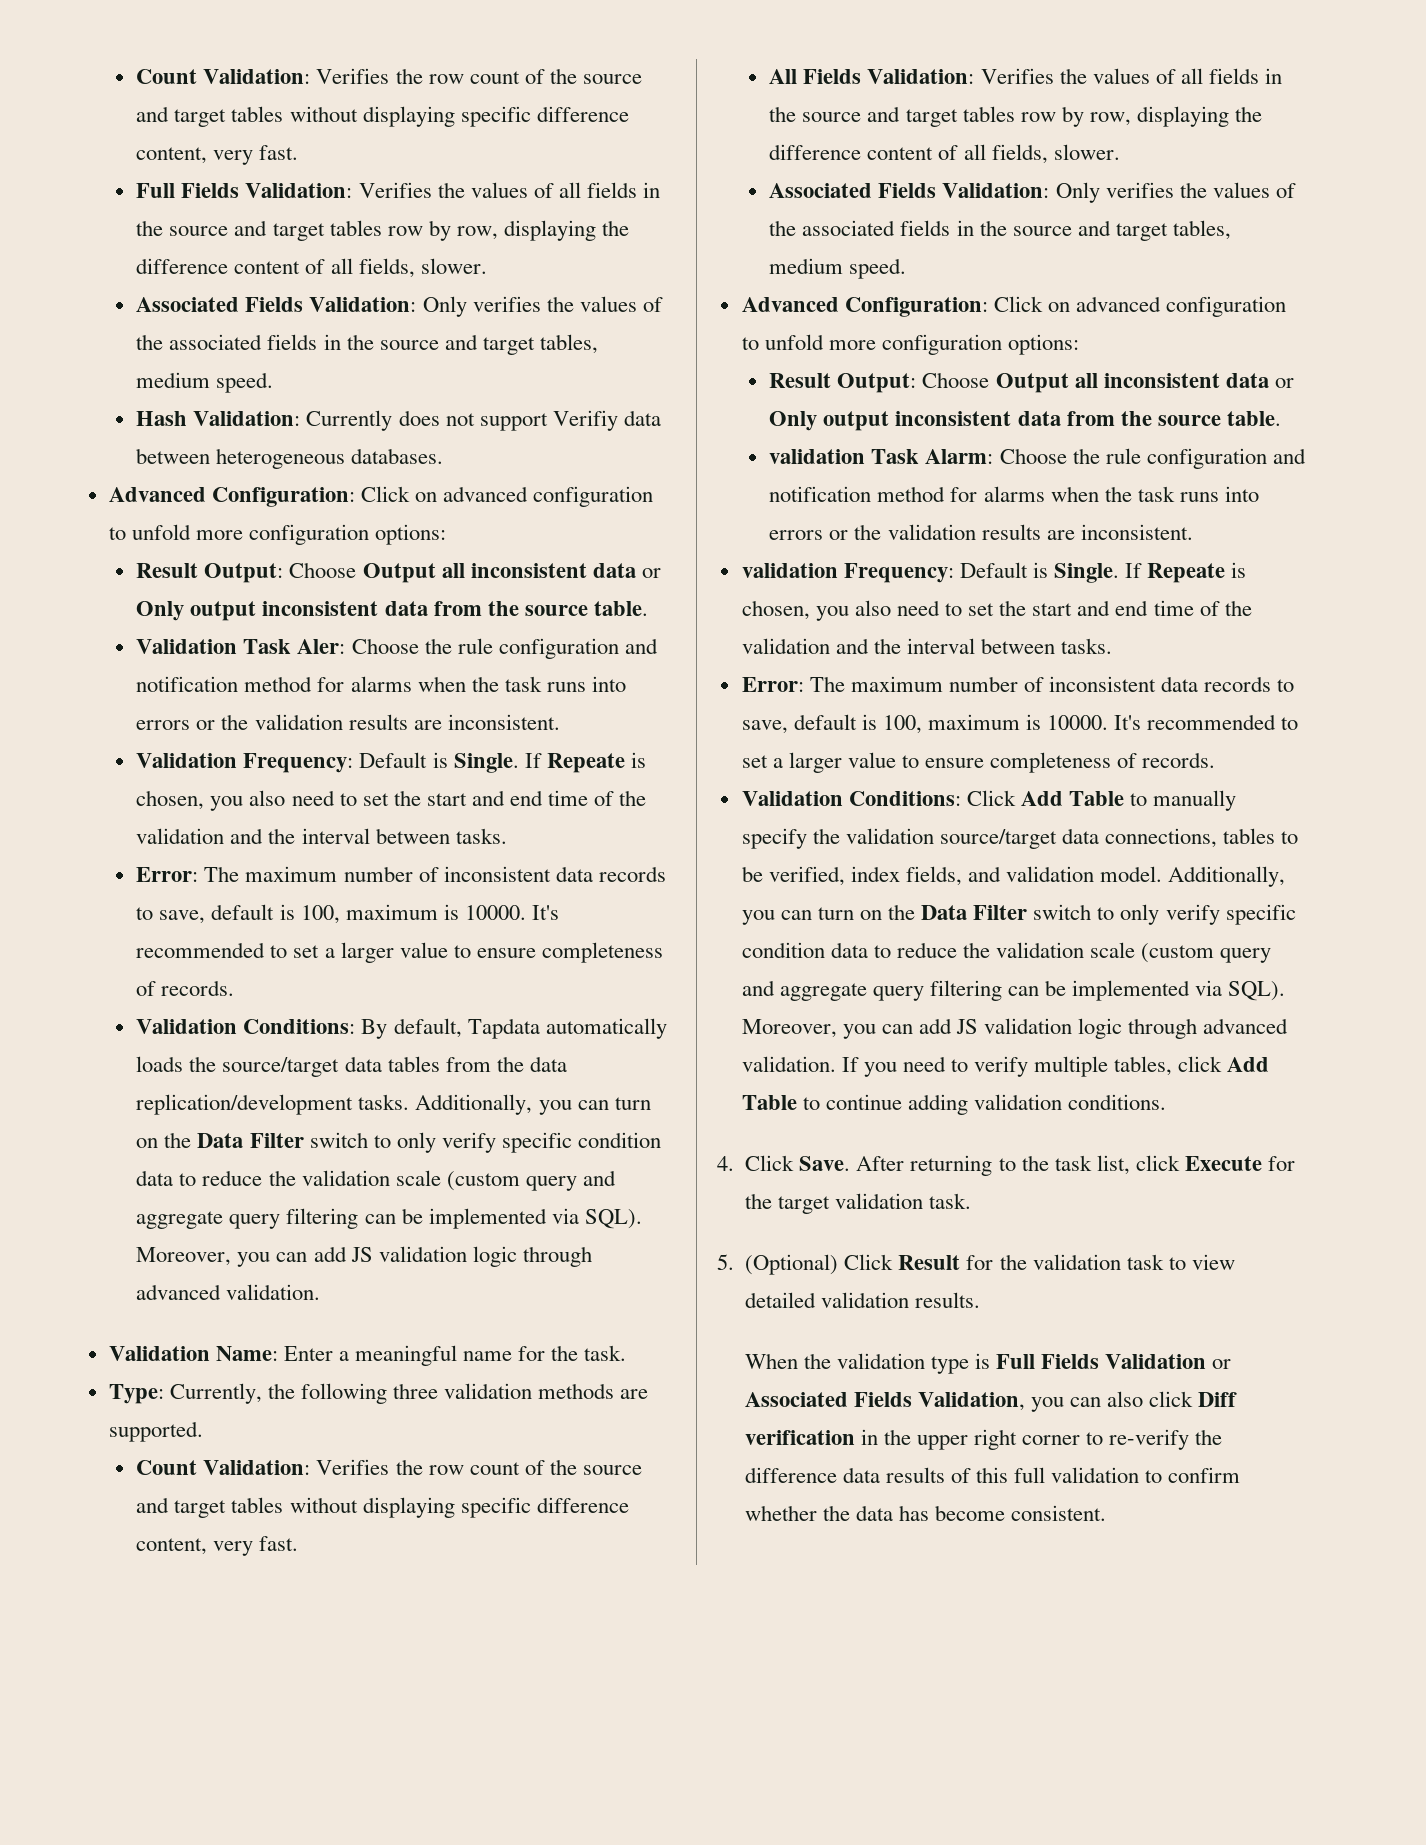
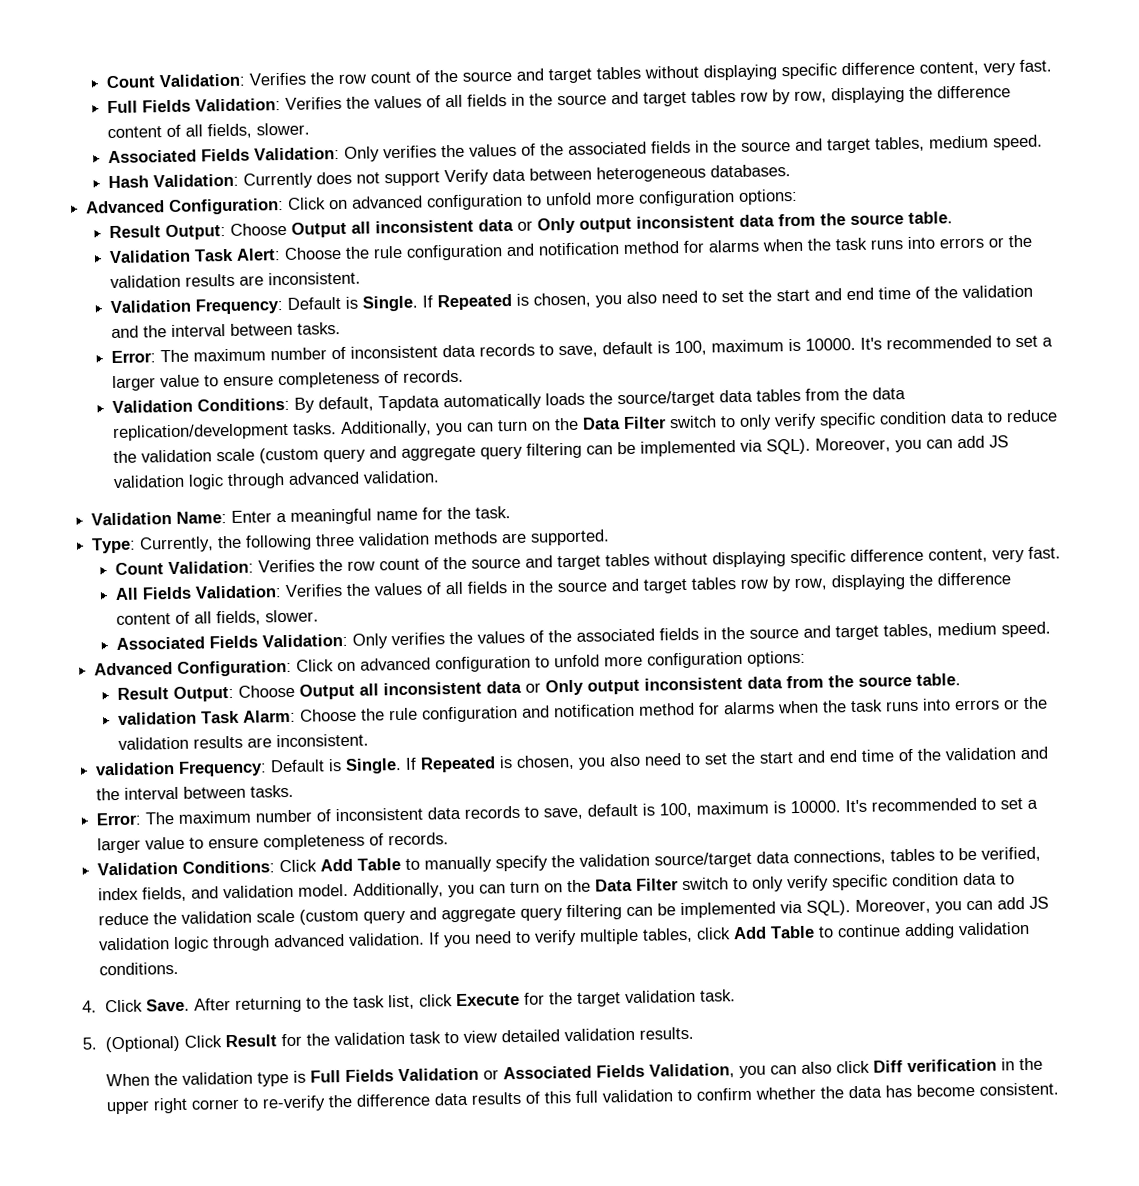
- Hash Validation: Currently does not support Verifiy data between heterogeneous databases.
+ Hash Validation: Currently does not support Verify data between heterogeneous databases.
- Validation Task Aler: Choose the rule configuration and notification method for alarms when the task runs into errors or the validation results are inconsistent.
+ Validation Task Alert: Choose the rule configuration and notification method for alarms when the task runs into errors or the validation results are inconsistent.
- Validation Frequency: Default is Single. If Repeate is chosen, you also need to set the start and end time of the validation and the interval between tasks.
+ Validation Frequency: Default is Single. If Repeated is chosen, you also need to set the start and end time of the validation and the interval between tasks.
- validation Frequency: Default is Single. If Repeate is chosen, you also need to set the start and end time of the validation and the interval between tasks.
+ validation Frequency: Default is Single. If Repeated is chosen, you also need to set the start and end time of the validation and the interval between tasks.

